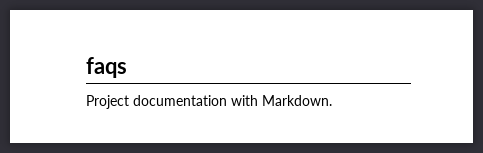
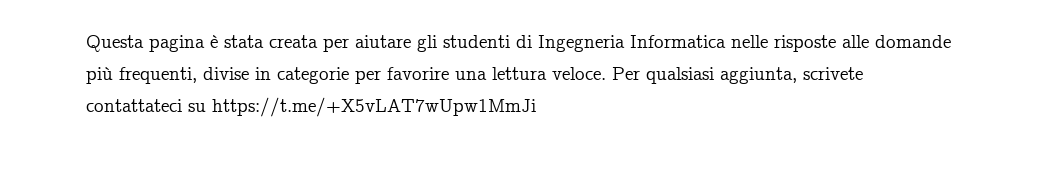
- faqs
- Project documentation with Markdown.
+ Questa pagina è stata creata per aiutare gli studenti di Ingegneria Informatica nelle risposte alle domande più frequenti, divise in categorie per favorire una lettura veloce. Per qualsiasi aggiunta, scrivete contattateci su https://t.me/+X5vLAT7wUpw1MmJi

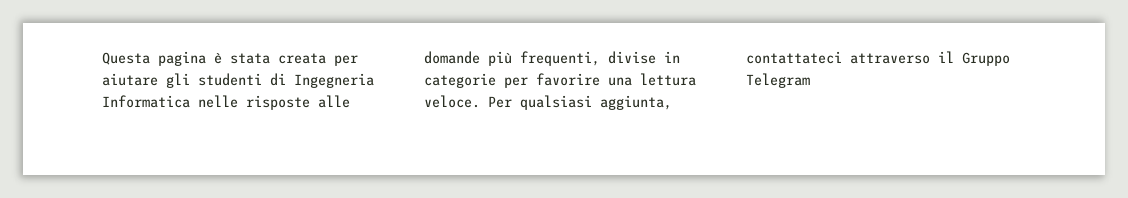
- Per qualsiasi aggiunta, scrivete contattateci su https://t.me/+X5vLAT7wUpw1MmJi
+ Per qualsiasi aggiunta, contattateci attraverso il Gruppo Telegram

